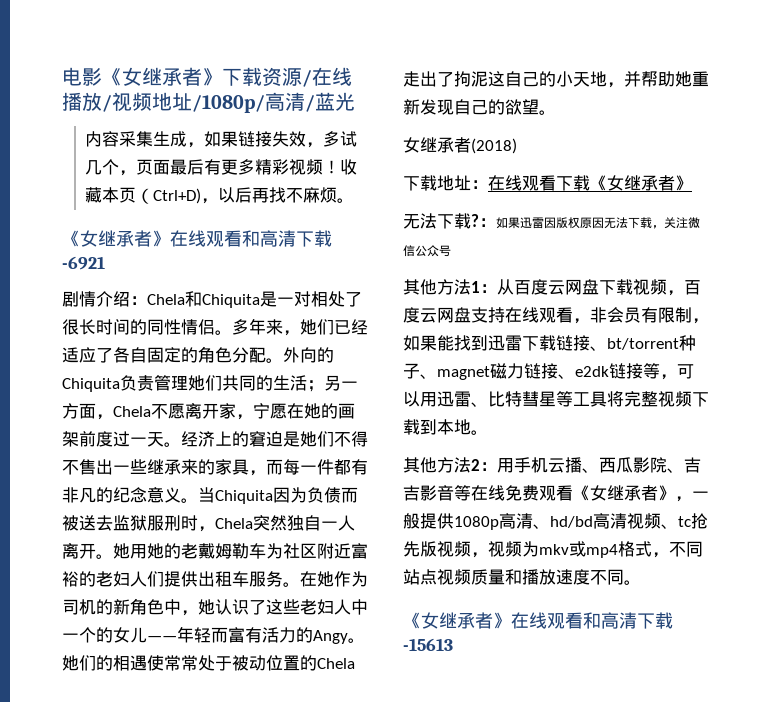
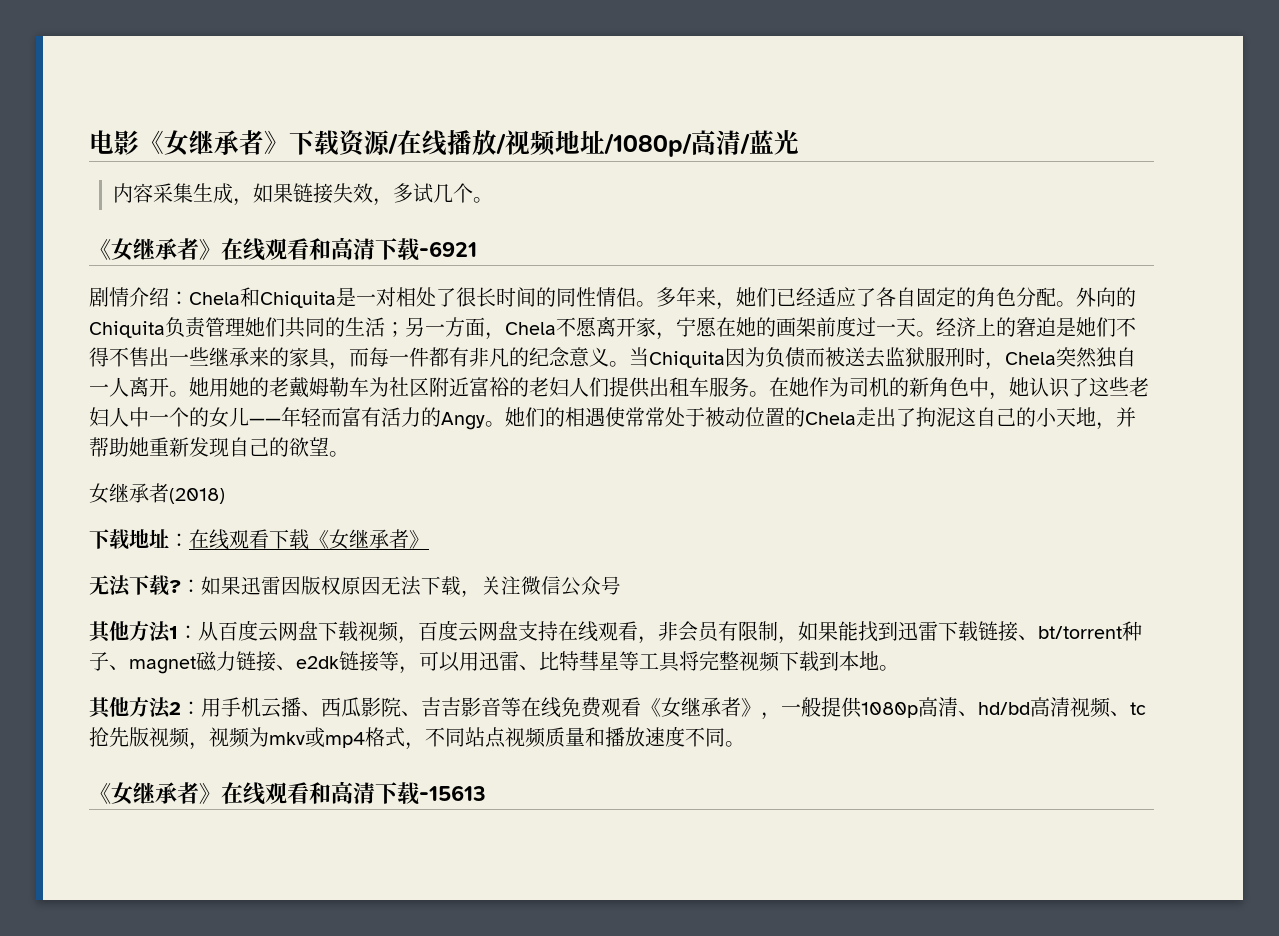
- 内容采集生成，如果链接失效，多试几个，页面最后有更多精彩视频！收藏本页（Ctrl+D)，以后再找不麻烦。
+ 内容采集生成，如果链接失效，多试几个。

